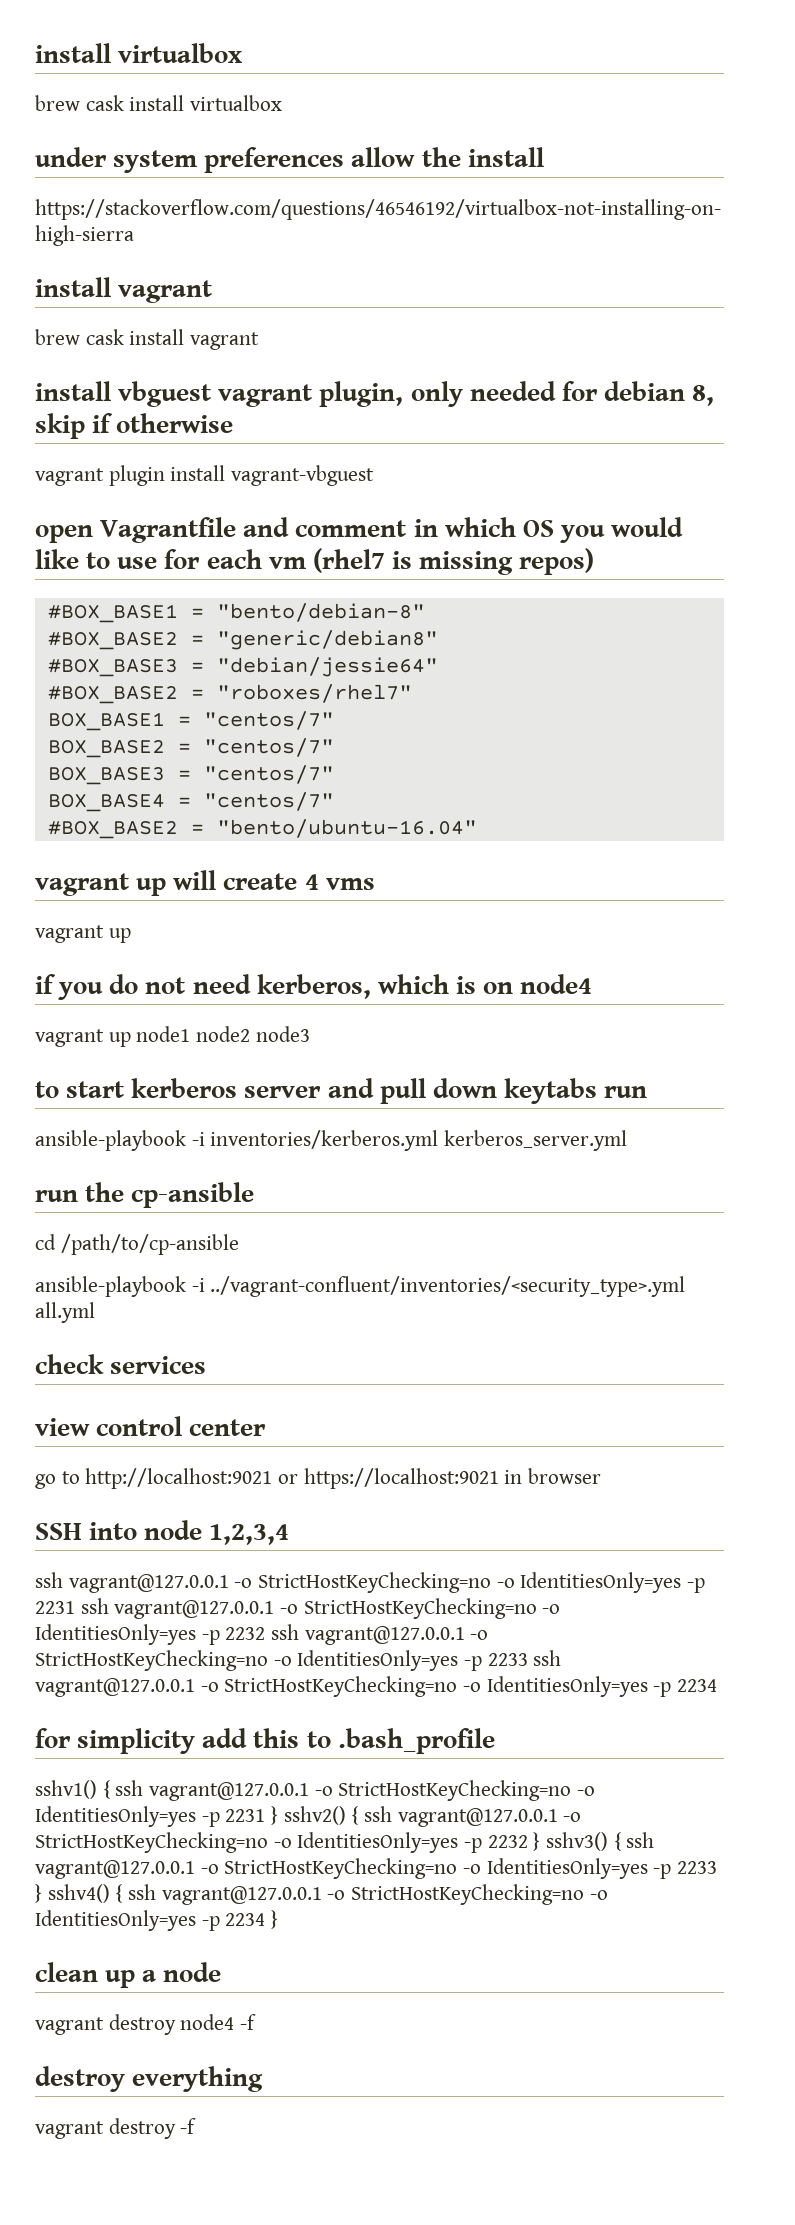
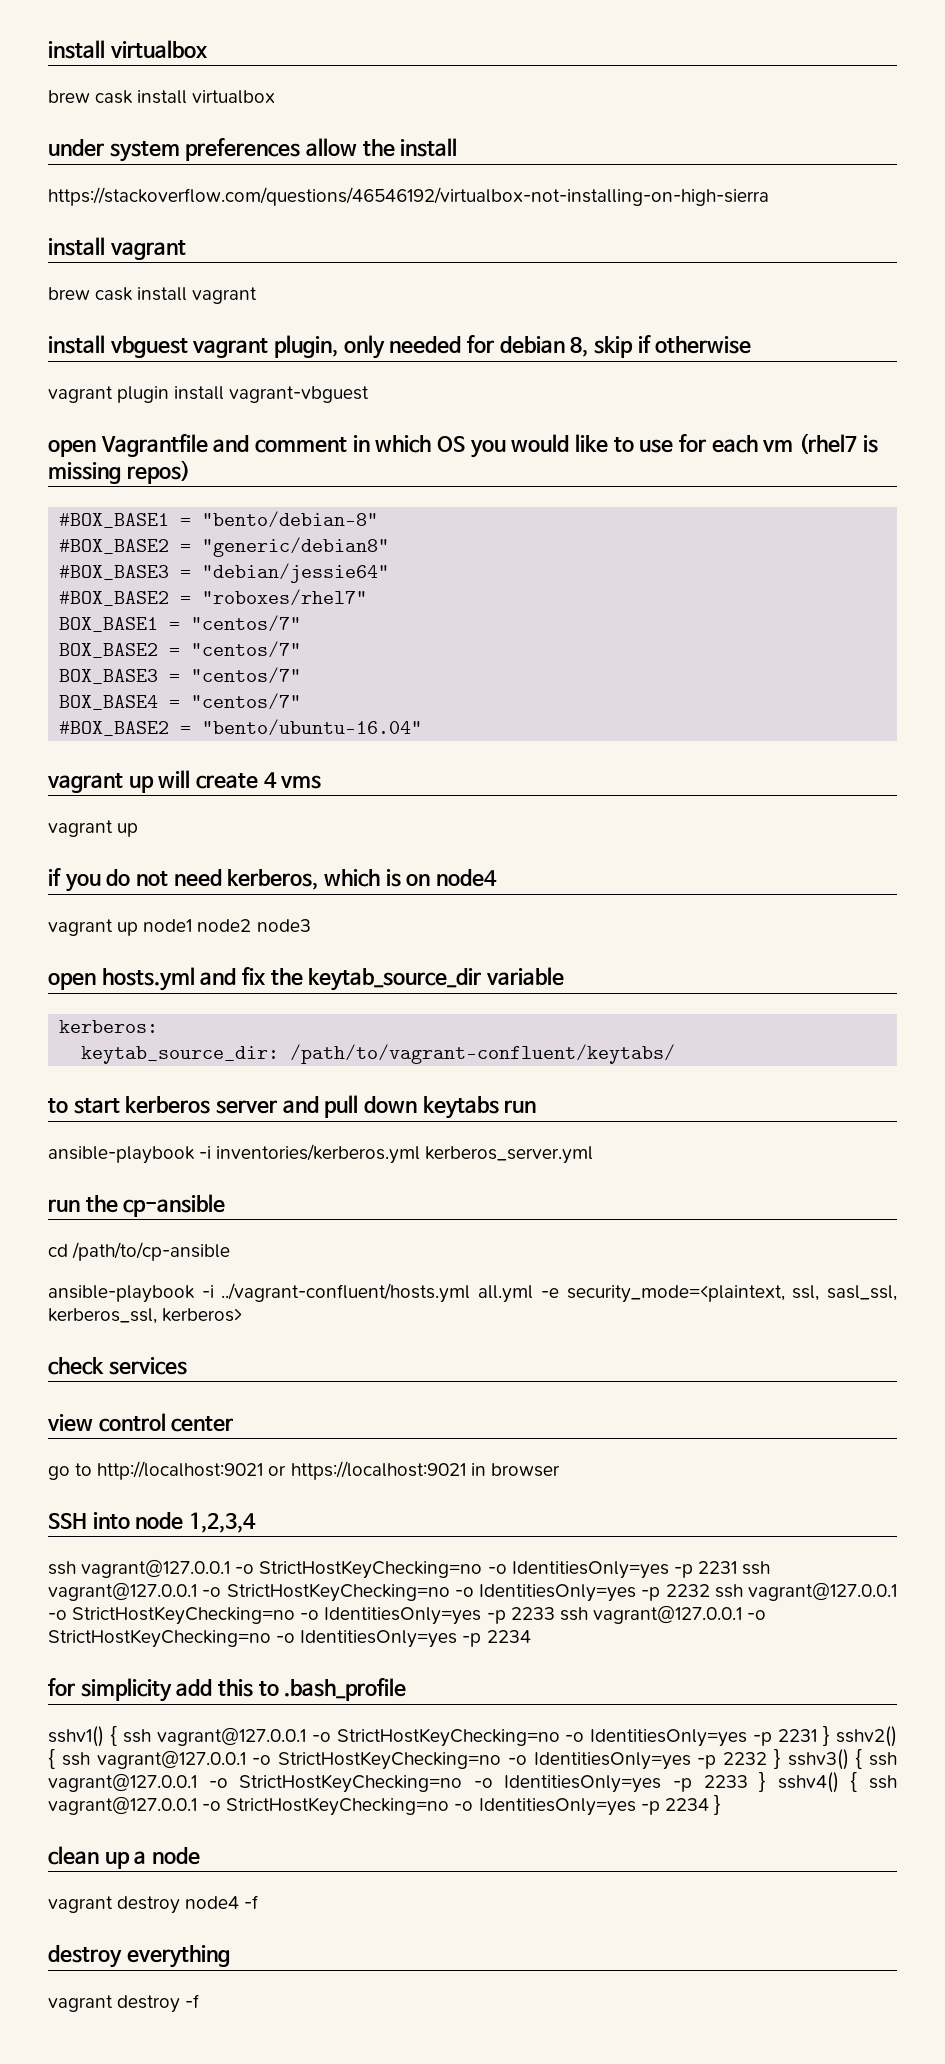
+ open hosts.yml and fix the keytab_source_dir variable
+ kerberos:
+ keytab_source_dir: /path/to/vagrant-confluent/keytabs/
- ansible-playbook -i ../vagrant-confluent/inventories/<security_type>.yml all.yml
+ ansible-playbook -i ../vagrant-confluent/hosts.yml all.yml -e security_mode=<plaintext, ssl, sasl_ssl, kerberos_ssl, kerberos>

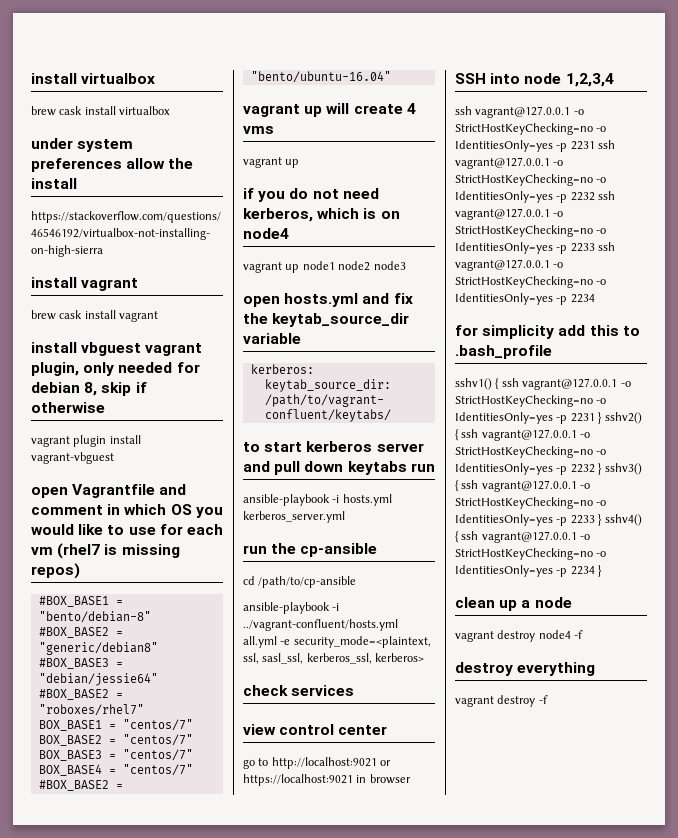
- ansible-playbook -i inventories/kerberos.yml kerberos_server.yml
+ ansible-playbook -i hosts.yml kerberos_server.yml

